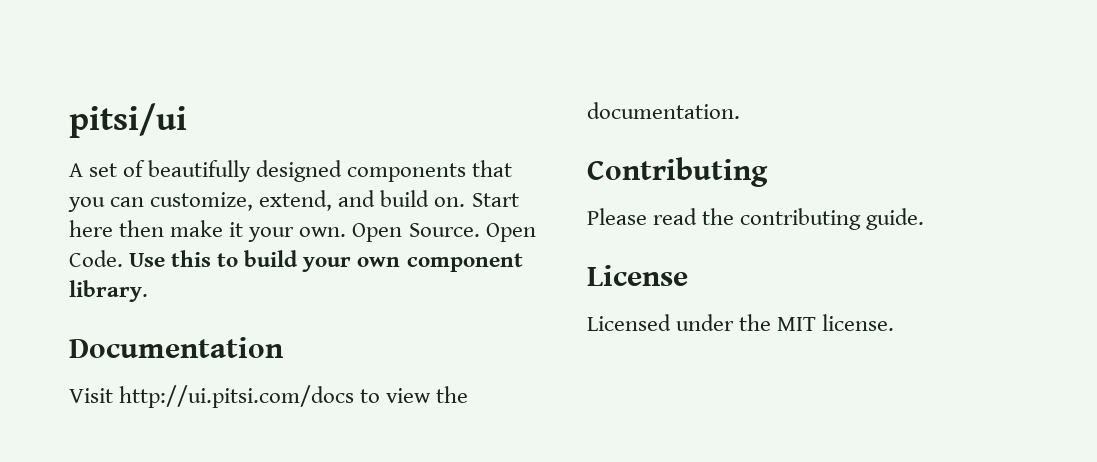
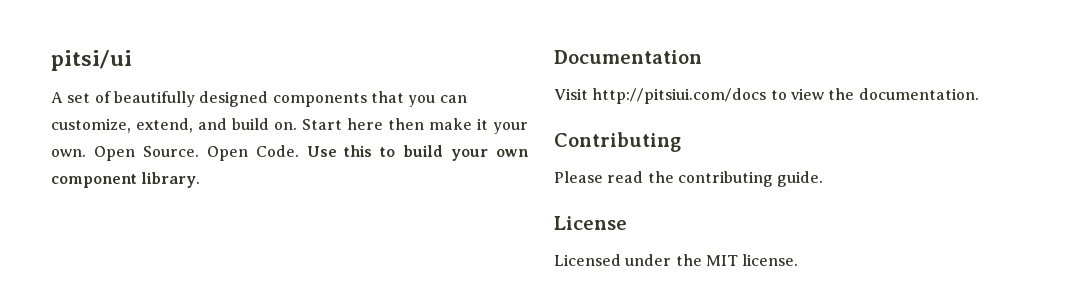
- Visit http://ui.pitsi.com/docs to view the documentation.
+ Visit http://pitsiui.com/docs to view the documentation.

